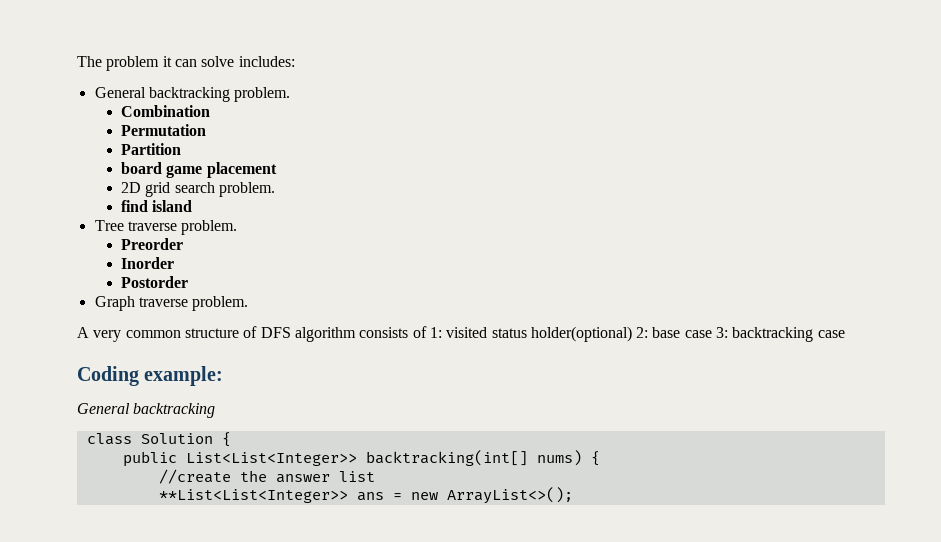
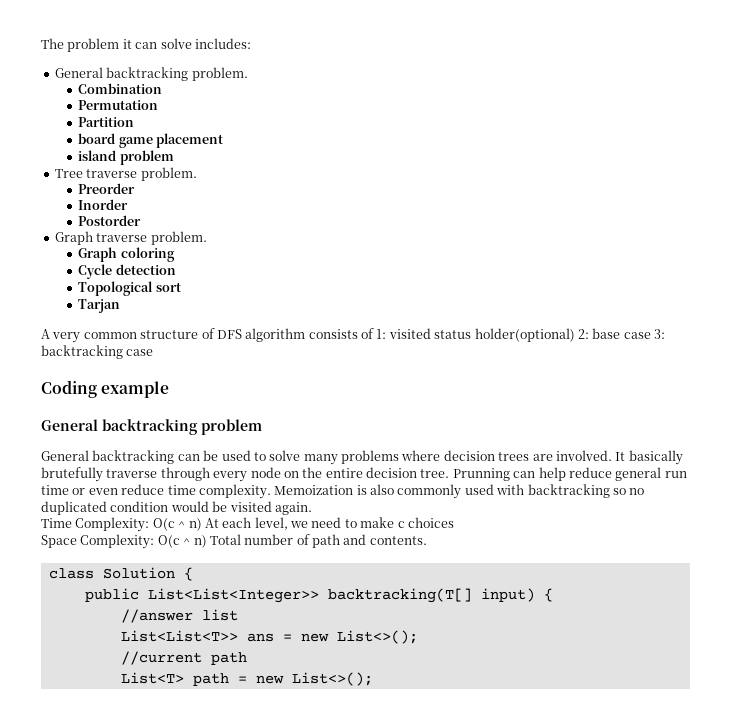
- 2D grid search problem.
- find island
+ island problem
+ Graph coloring
+ Cycle detection
+ Topological sort
+ Tarjan
- Coding example:
- General backtracking
+ Coding example
+ General backtracking problem
+ General backtracking can be used to solve many problems where decision trees are involved. It basically brutefully traverse through every node on the entire decision tree. Prunning can help reduce general run time or even reduce time complexity. Memoization is also commonly used with backtracking so no duplicated condition would be visited again.
+ Time Complexity: O(c ^ n) At each level, we need to make c choices
+ Space Complexity: O(c ^ n) Total number of path and contents.
- public List<List<Integer>> backtracking(int[] nums) {
- //create the answer list
+ public List<List<Integer>> backtracking(T[] input) {
+ //answer list
- **List<List<Integer>> ans = new ArrayList<>();
+ List<List<T>> ans = new List<>();
+ //current path
+ List<T> path = new List<>();

